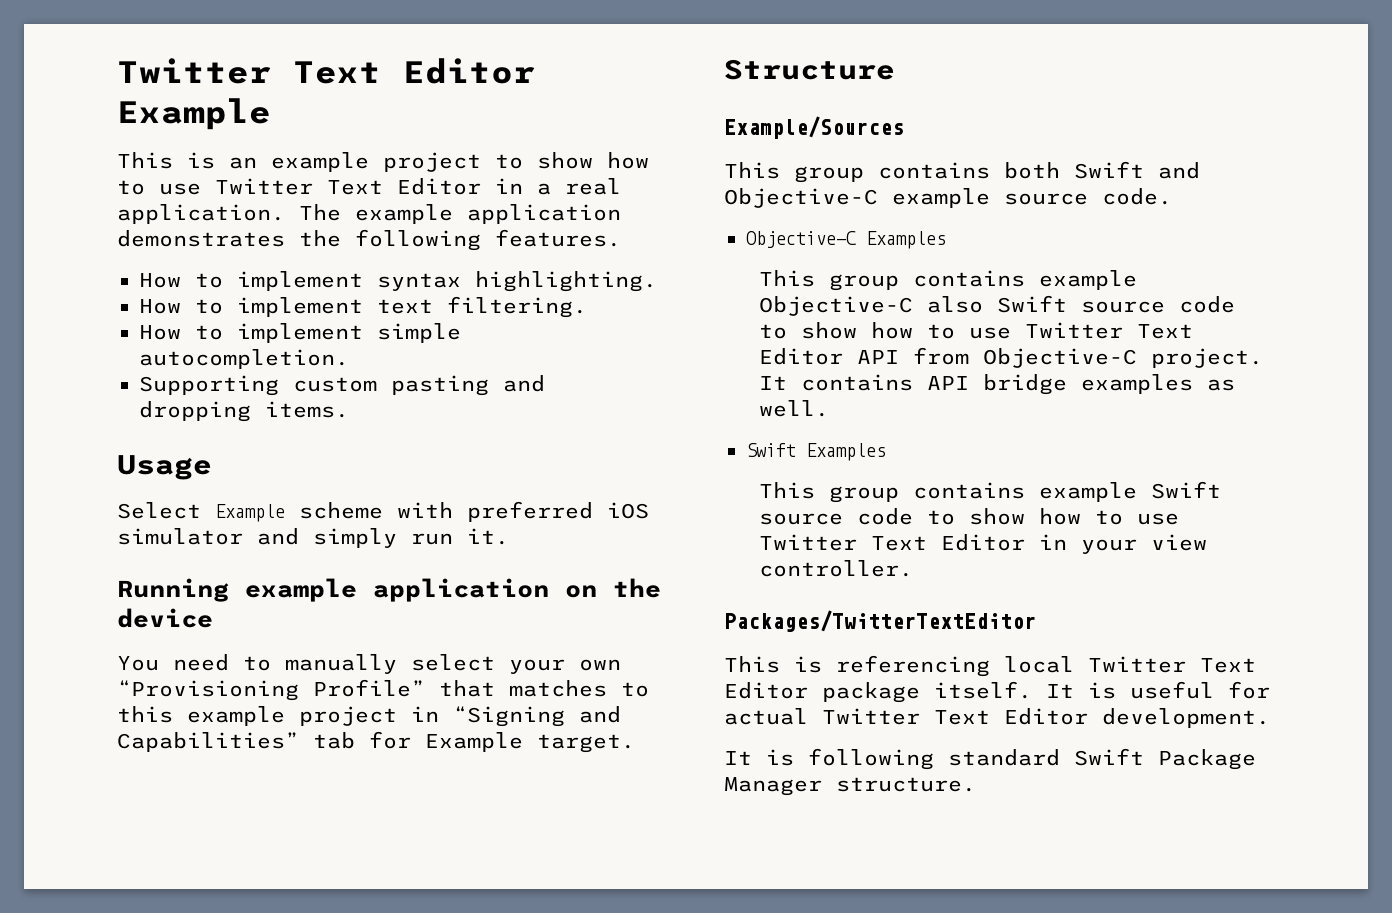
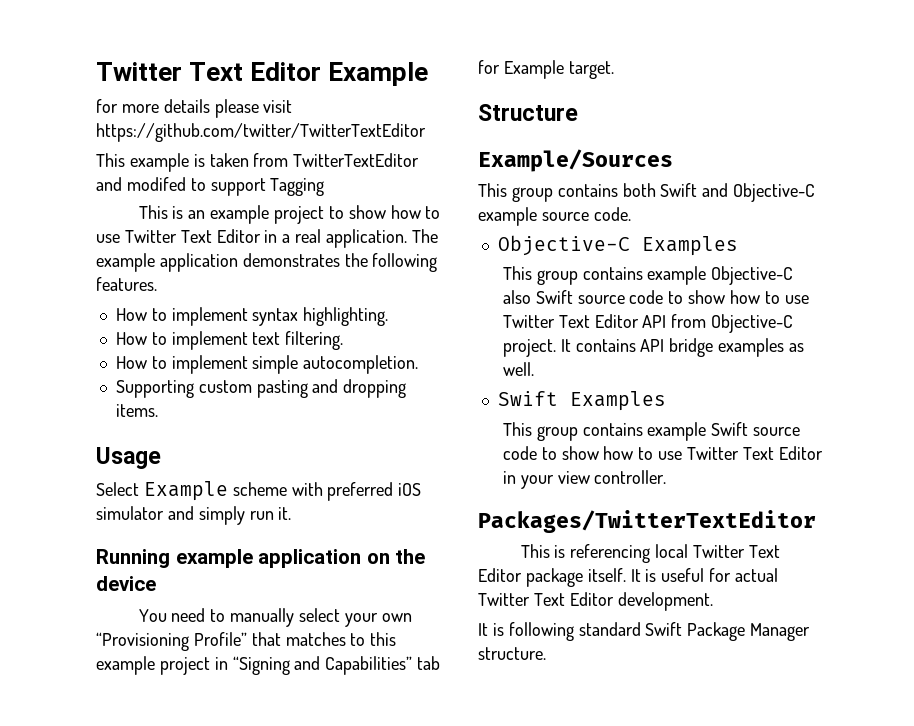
+ for more details please visit https://github.com/twitter/TwitterTextEditor
+ This example is taken from TwitterTextEditor and modifed to support Tagging

